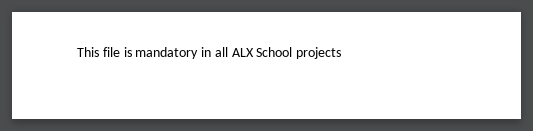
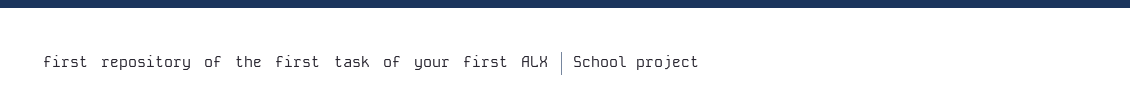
- This file is mandatory in all ALX School projects
+ first repository of the first task of your first ALX School project

